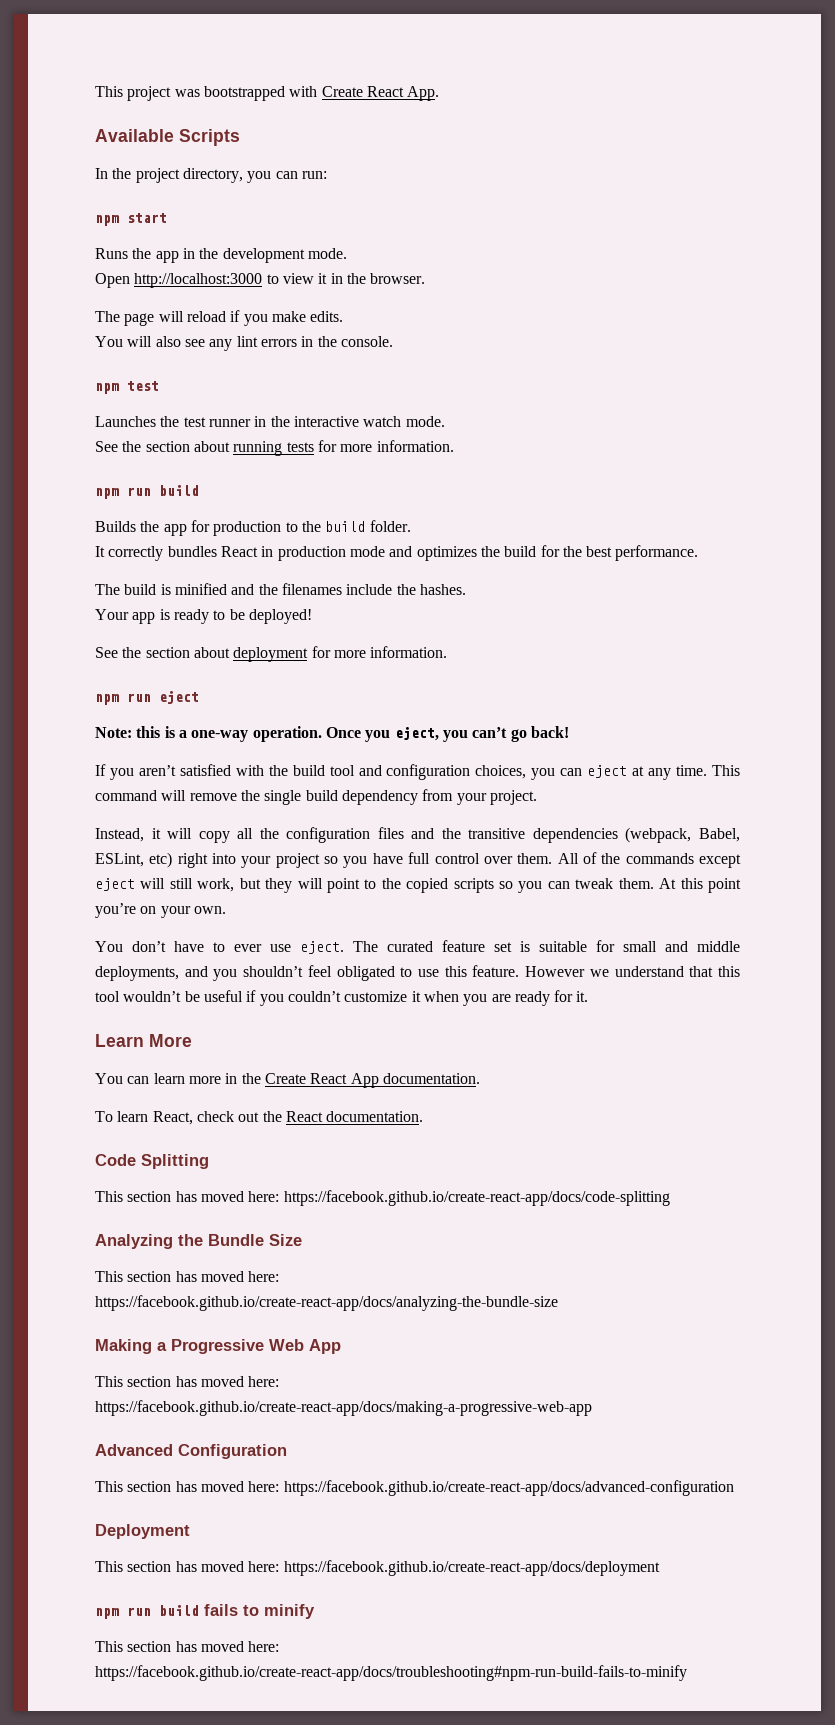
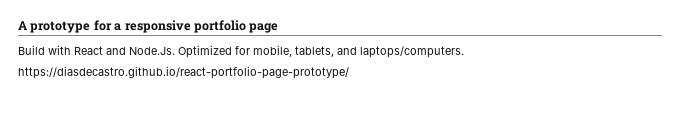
- This project was bootstrapped with Create React App.
- Available Scripts
- In the project directory, you can run:
- npm start
- Runs the app in the development mode.
- Open http://localhost:3000 to view it in the browser.
- The page will reload if you make edits.
- You will also see any lint errors in the console.
- npm test
- Launches the test runner in the interactive watch mode.
- See the section about running tests for more information.
- npm run build
- Builds the app for production to the build folder.
- It correctly bundles React in production mode and optimizes the build for the best performance.
- The build is minified and the filenames include the hashes.
- Your app is ready to be deployed!
- See the section about deployment for more information.
- npm run eject
- Note: this is a one-way operation. Once you eject, you can’t go back!
- If you aren’t satisfied with the build tool and configuration choices, you can eject at any time. This command will remove the single build dependency from your project.
- Instead, it will copy all the configuration files and the transitive dependencies (webpack, Babel, ESLint, etc) right into your project so you have full control over them. All of the commands except eject will still work, but they will point to the copied scripts so you can tweak them. At this point you’re on your own.
- You don’t have to ever use eject. The curated feature set is suitable for small and middle deployments, and you shouldn’t feel obligated to use this feature. However we understand that this tool wouldn’t be useful if you couldn’t customize it when you are ready for it.
- Learn More
- You can learn more in the Create React App documentation.
- To learn React, check out the React documentation.
- Code Splitting
- This section has moved here: https://facebook.github.io/create-react-app/docs/code-splitting
- Analyzing the Bundle Size
- This section has moved here: https://facebook.github.io/create-react-app/docs/analyzing-the-bundle-size
- Making a Progressive Web App
- This section has moved here: https://facebook.github.io/create-react-app/docs/making-a-progressive-web-app
- Advanced Configuration
- This section has moved here: https://facebook.github.io/create-react-app/docs/advanced-configuration
- Deployment
- This section has moved here: https://facebook.github.io/create-react-app/docs/deployment
- npm run build fails to minify
- This section has moved here: https://facebook.github.io/create-react-app/docs/troubleshooting#npm-run-build-fails-to-minify
+ A prototype for a responsive portfolio page
+ Build with React and Node.Js. Optimized for mobile, tablets, and laptops/computers.
+ https://diasdecastro.github.io/react-portfolio-page-prototype/

